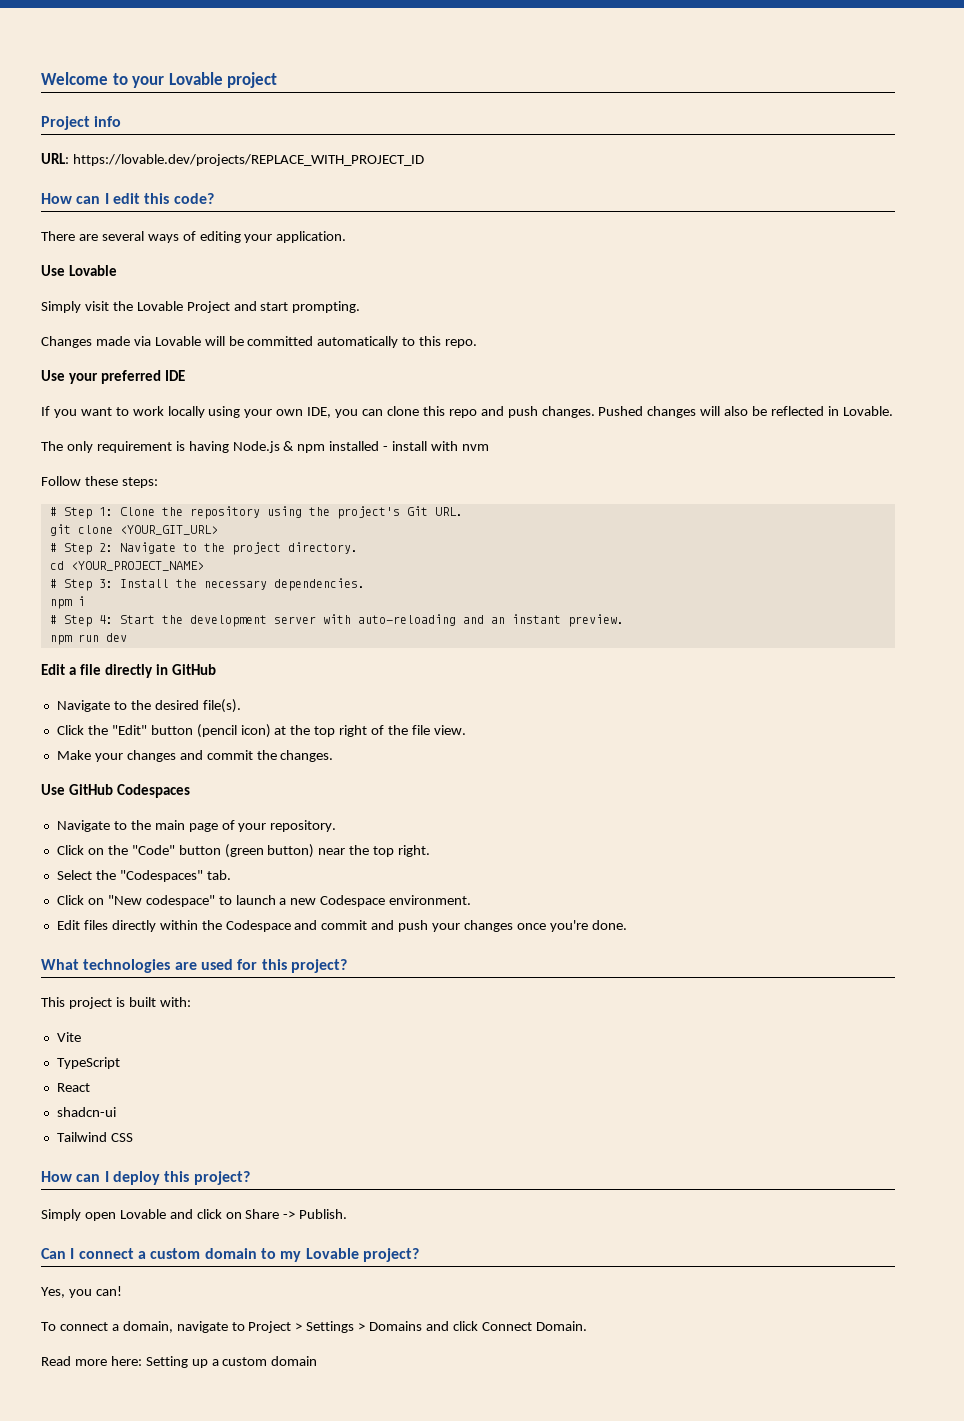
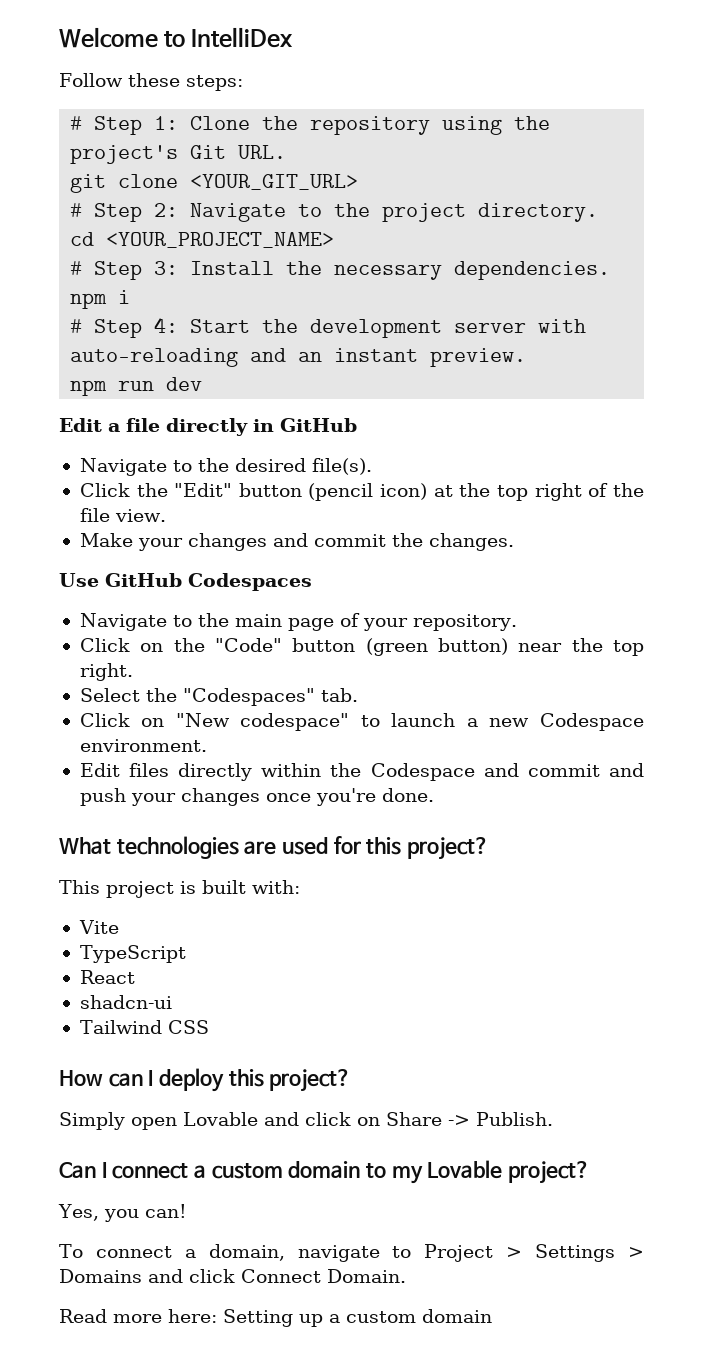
- Welcome to your Lovable project
- Project info
- URL: https://lovable.dev/projects/REPLACE_WITH_PROJECT_ID
- How can I edit this code?
- There are several ways of editing your application.
- Use Lovable
- Simply visit the Lovable Project and start prompting.
- Changes made via Lovable will be committed automatically to this repo.
- Use your preferred IDE
- If you want to work locally using your own IDE, you can clone this repo and push changes. Pushed changes will also be reflected in Lovable.
- The only requirement is having Node.js & npm installed - install with nvm
+ Welcome to IntelliDex

